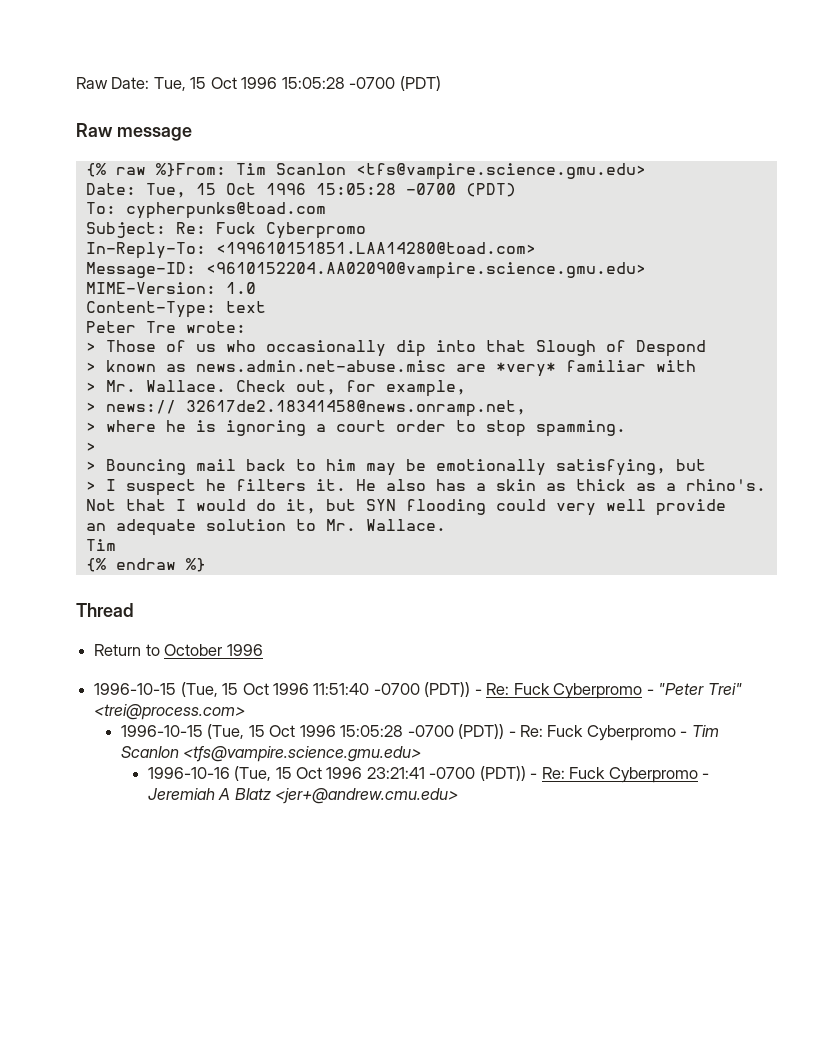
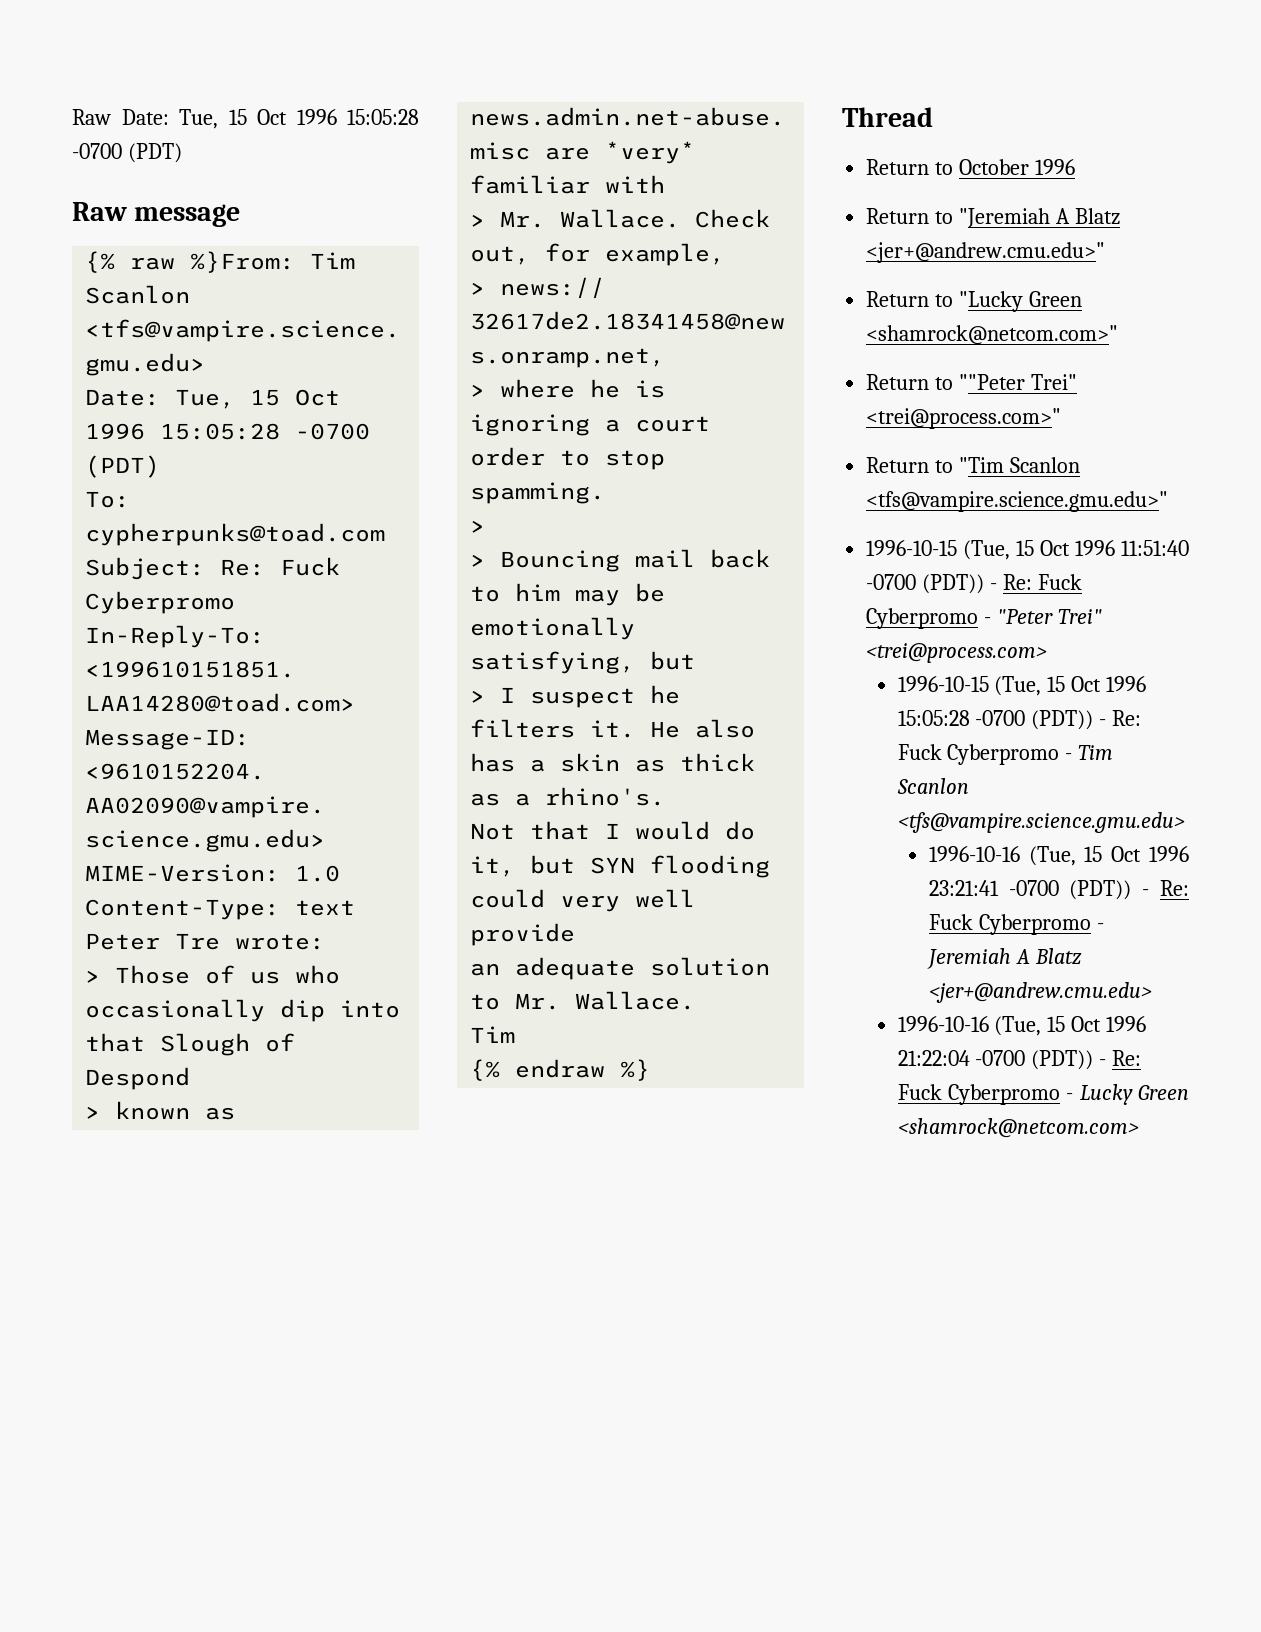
+ Return to "Jeremiah A Blatz <jer+@andrew.cmu.edu>"
+ Return to "Lucky Green <shamrock@netcom.com>"
+ Return to ""Peter Trei" <trei@process.com>"
+ Return to "Tim Scanlon <tfs@vampire.science.gmu.edu>"
+ 1996-10-16 (Tue, 15 Oct 1996 21:22:04 -0700 (PDT)) - Re: Fuck Cyberpromo - Lucky Green <shamrock@netcom.com>

